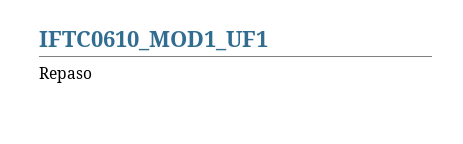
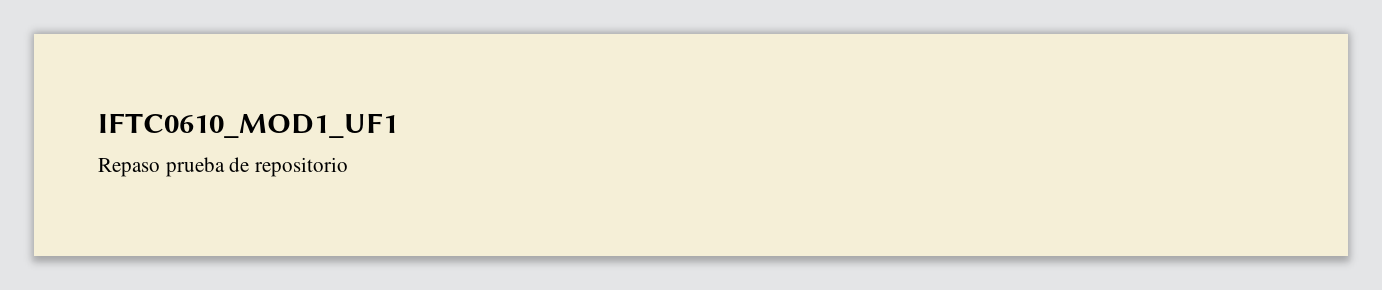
- Repaso
+ Repaso prueba de repositorio

